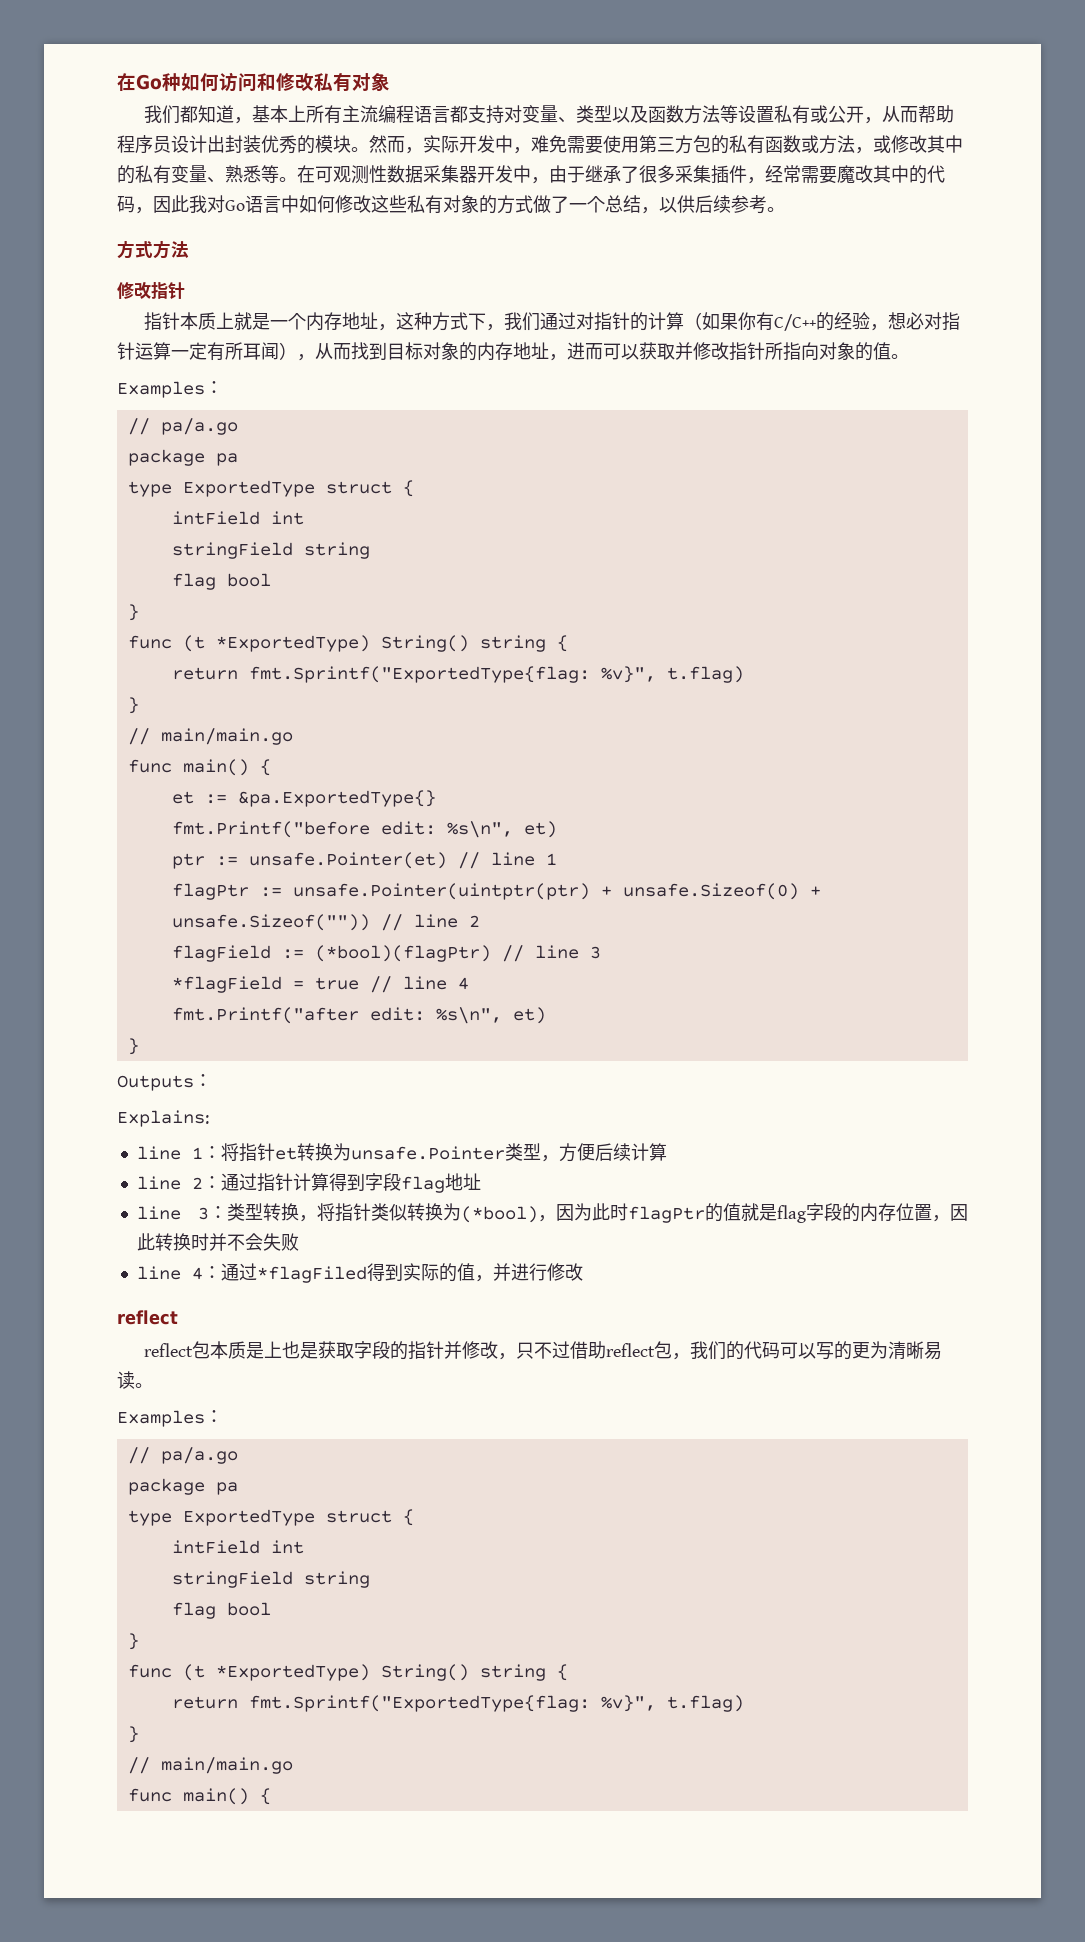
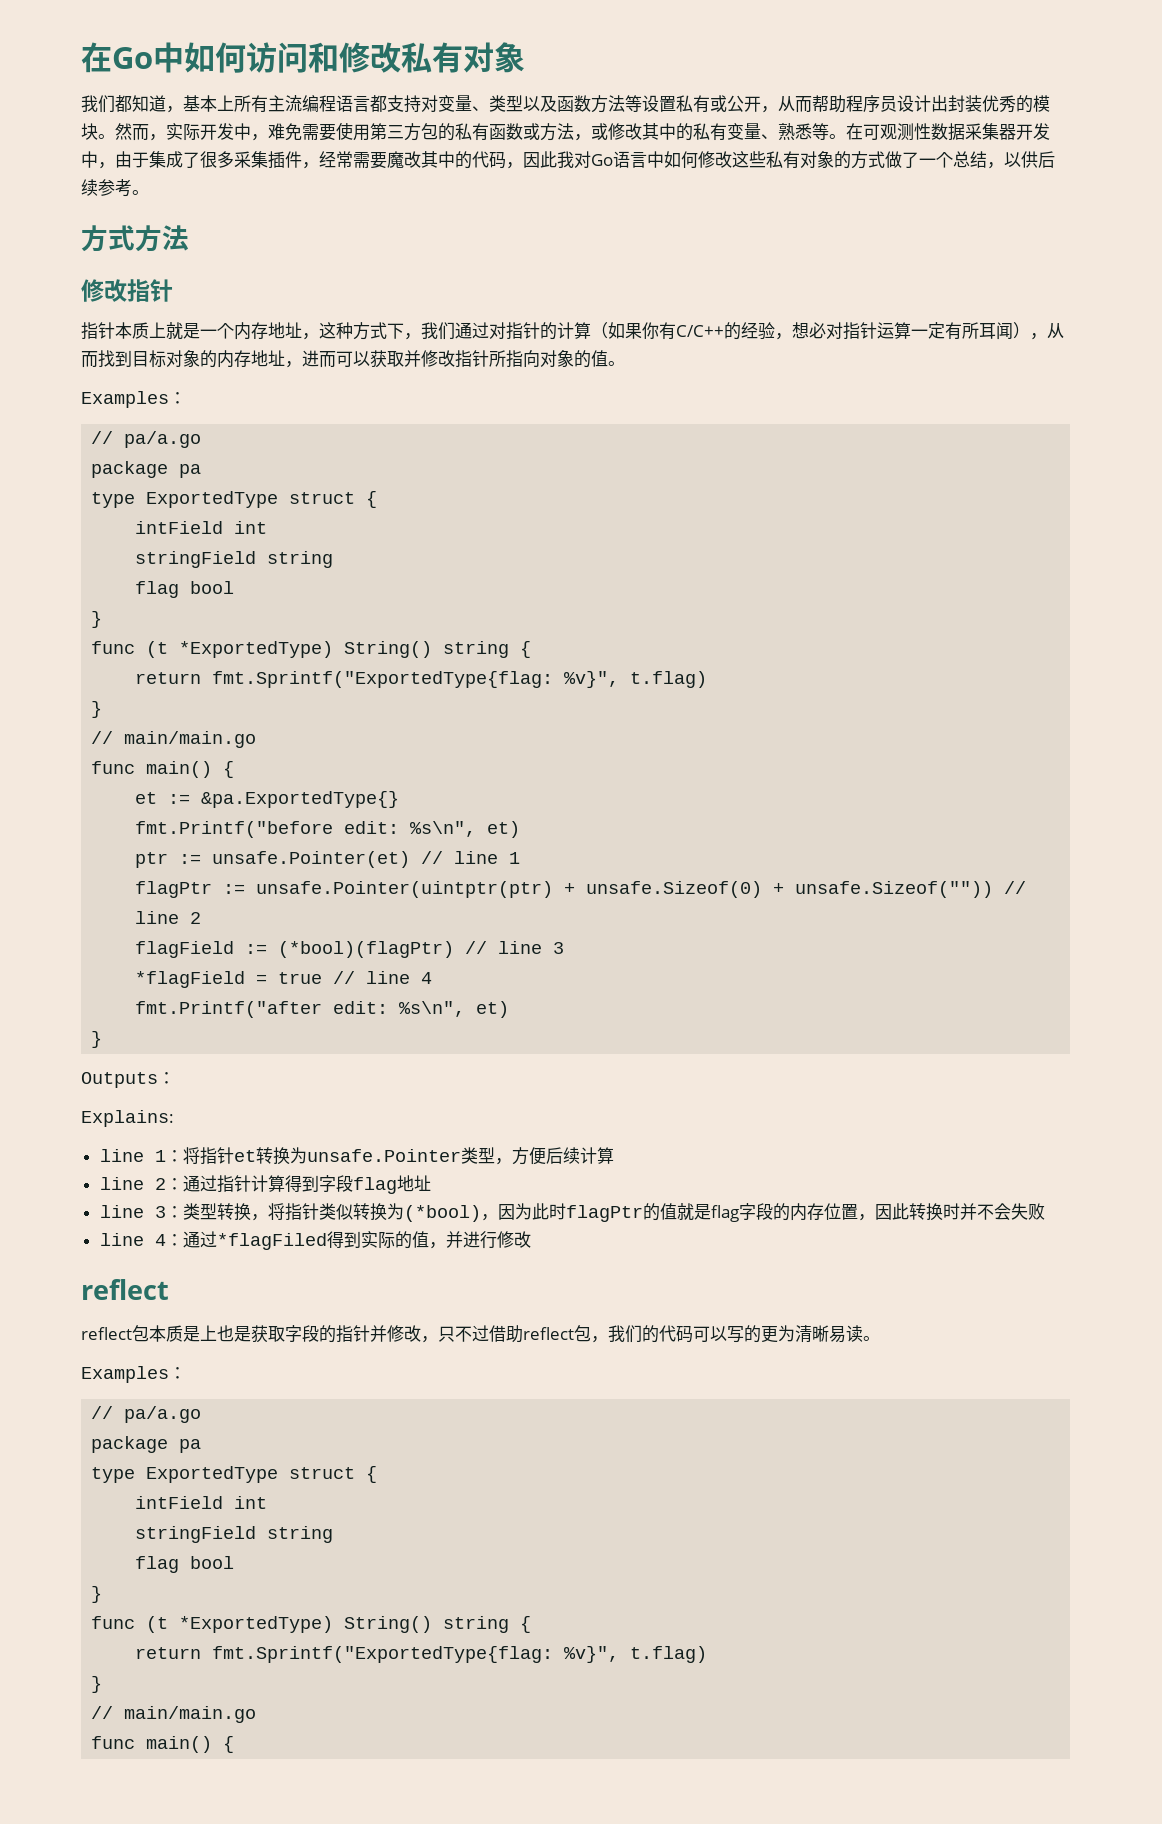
- 在Go种如何访问和修改私有对象
+ 在Go中如何访问和修改私有对象
- 在可观测性数据采集器开发中，由于继承了很多采集插件，经常需要魔改其中的代码，因此我对Go语言中如何修改这些私有对象的方式做了一个总结，以供后续参考。
+ 在可观测性数据采集器开发中，由于集成了很多采集插件，经常需要魔改其中的代码，因此我对Go语言中如何修改这些私有对象的方式做了一个总结，以供后续参考。

